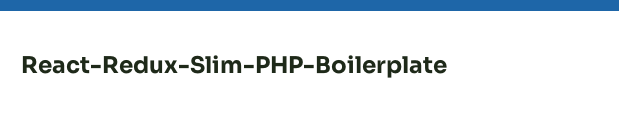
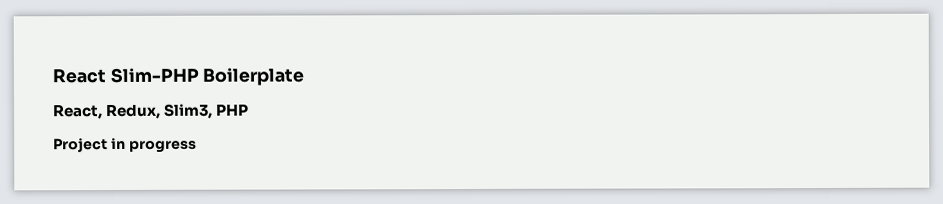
- React-Redux-Slim-PHP-Boilerplate
+ React Slim-PHP Boilerplate
+ React, Redux, Slim3, PHP
+ Project in progress

